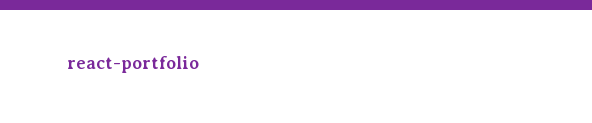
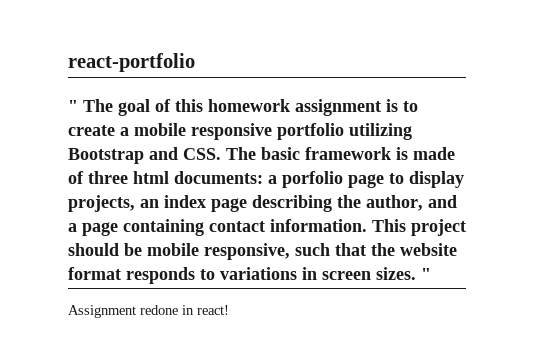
+ " The goal of this homework assignment is to create a mobile responsive portfolio utilizing Bootstrap and CSS. The basic framework is made of three html documents: a porfolio page to display projects, an index page describing the author, and a page containing contact information. This project should be mobile responsive, such that the website format responds to variations in screen sizes. "
+ Assignment redone in react!

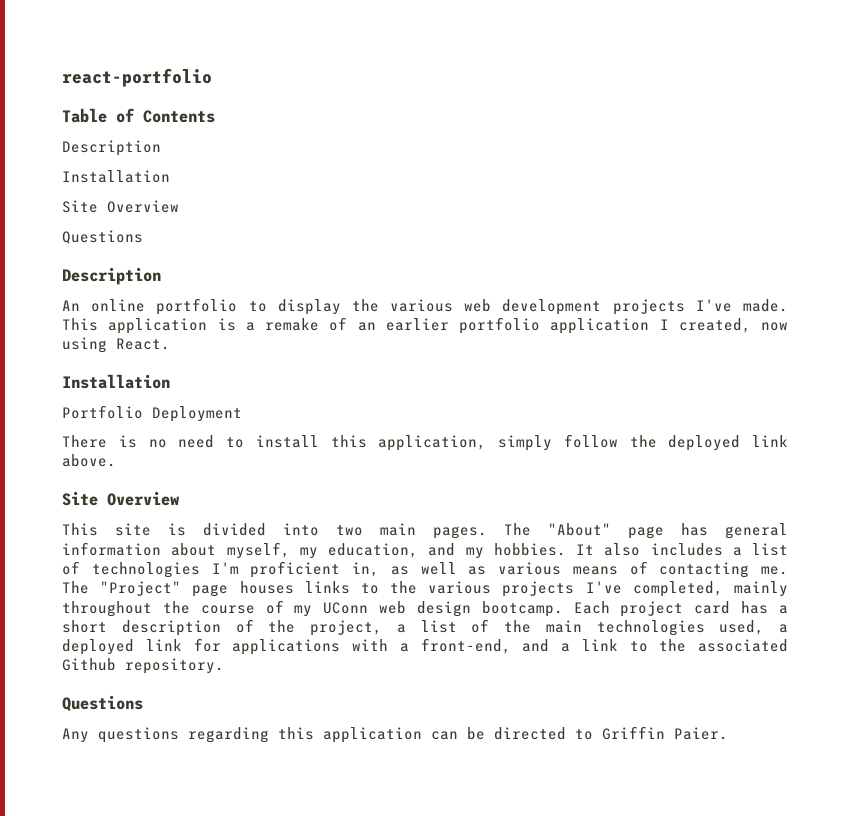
- " The goal of this homework assignment is to create a mobile responsive portfolio utilizing Bootstrap and CSS. The basic framework is made of three html documents: a porfolio page to display projects, an index page describing the author, and a page containing contact information. This project should be mobile responsive, such that the website format responds to variations in screen sizes. "
- Assignment redone in react!
+ Table of Contents
+ Description
+ Installation
+ Site Overview
+ Questions
+ Description
+ An online portfolio to display the various web development projects I've made. This application is a remake of an earlier portfolio application I created, now using React.
+ Installation
+ Portfolio Deployment
+ There is no need to install this application, simply follow the deployed link above.
+ Site Overview
+ This site is divided into two main pages. The "About" page has general information about myself, my education, and my hobbies. It also includes a list of technologies I'm proficient in, as well as various means of contacting me. The "Project" page houses links to the various projects I've completed, mainly throughout the course of my UConn web design bootcamp. Each project card has a short description of the project, a list of the main technologies used, a deployed link for applications with a front-end, and a link to the associated Github repository.
+ Questions
+ Any questions regarding this application can be directed to Griffin Paier.

